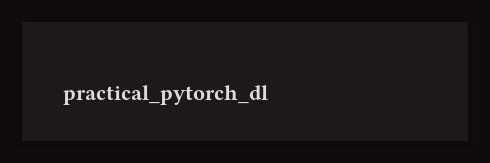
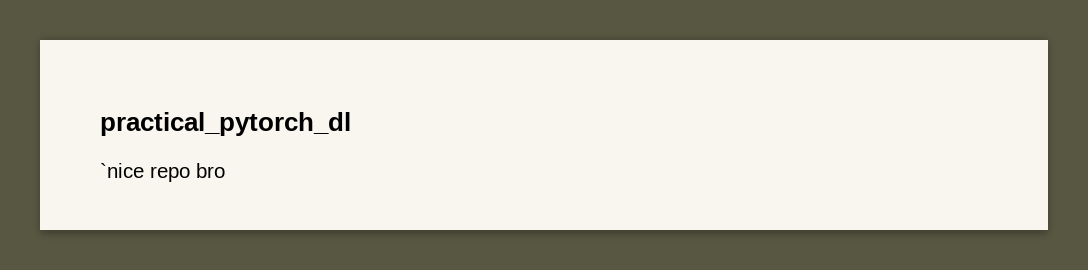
+ `nice repo bro

